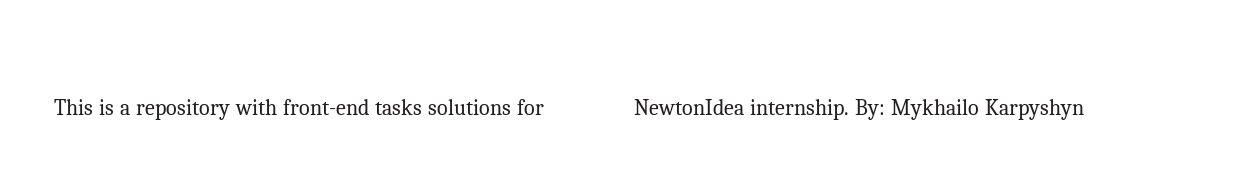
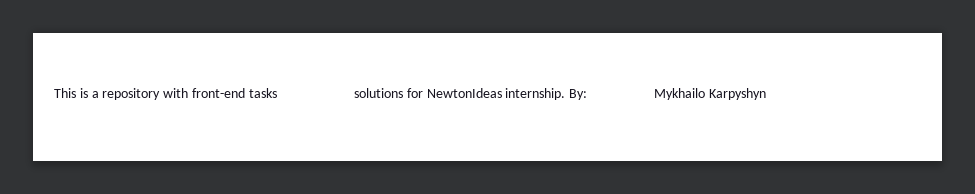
- This is a repository with front-end tasks solutions for NewtonIdea internship.
+ This is a repository with front-end tasks solutions for NewtonIdeas internship.

